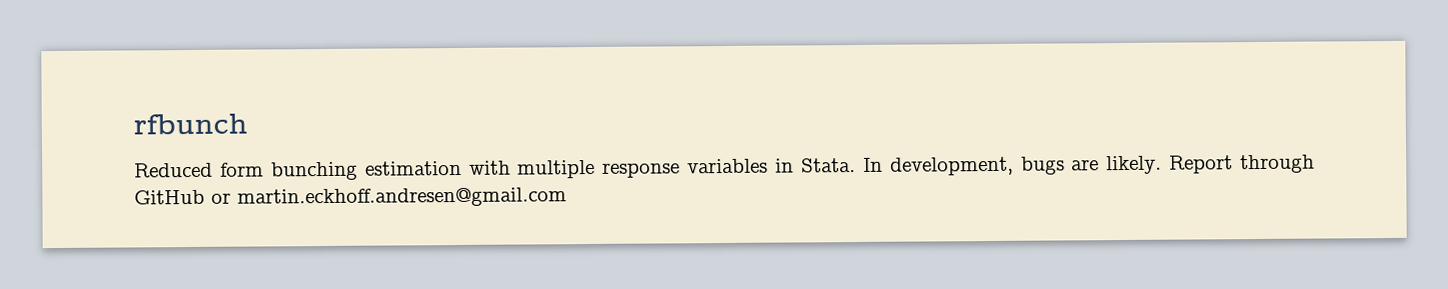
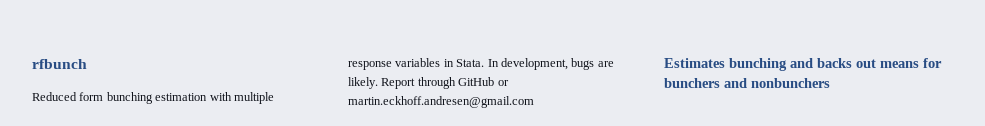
+ Estimates bunching and backs out means for bunchers and nonbunchers

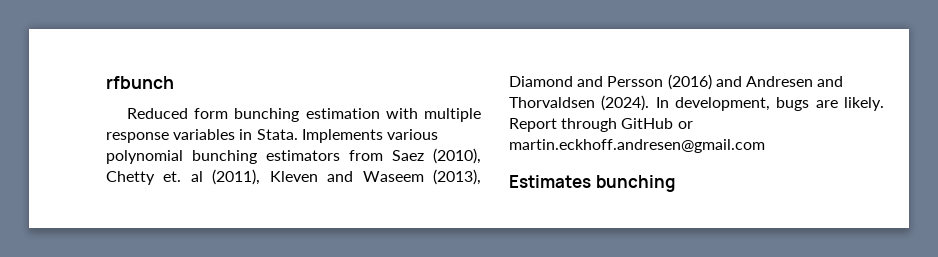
+ Implements various polynomial bunching estimators from Saez (2010), Chetty et. al (2011), Kleven and Waseem (2013), Diamond and Persson (2016) and Andresen and Thorvaldsen (2024).
- Estimates bunching and backs out means for bunchers and nonbunchers
+ Estimates bunching

